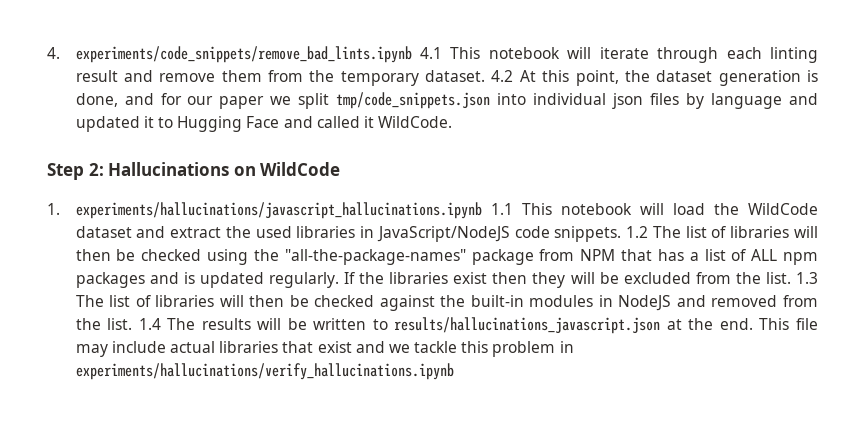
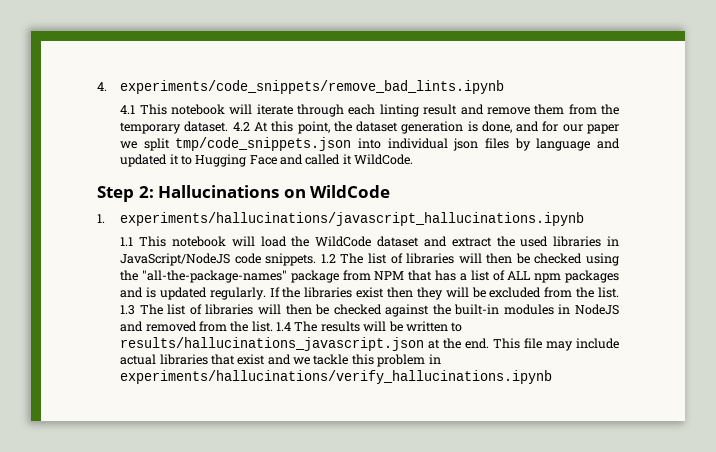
- 4. experiments/code_snippets/remove_bad_lints.ipynb 4.1 This notebook will iterate through each linting result and remove them from the temporary dataset.
+ 4. experiments/code_snippets/remove_bad_lints.ipynb
+ 4.1 This notebook will iterate through each linting result and remove them from the temporary dataset.
- 1. experiments/hallucinations/javascript_hallucinations.ipynb 1.1 This notebook will load the WildCode dataset and extract the used libraries in JavaScript/NodeJS code snippets.
+ 1. experiments/hallucinations/javascript_hallucinations.ipynb
+ 1.1 This notebook will load the WildCode dataset and extract the used libraries in JavaScript/NodeJS code snippets.

